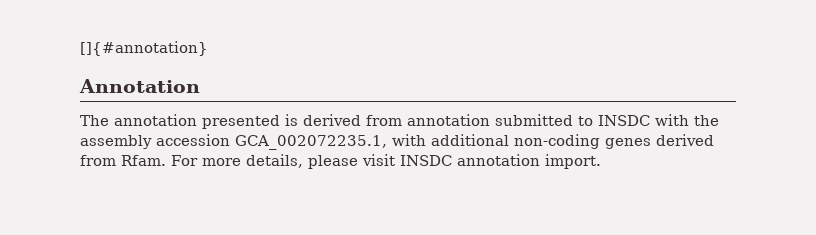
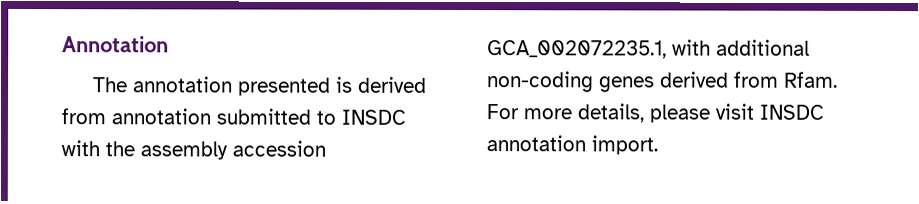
- []{#annotation}

